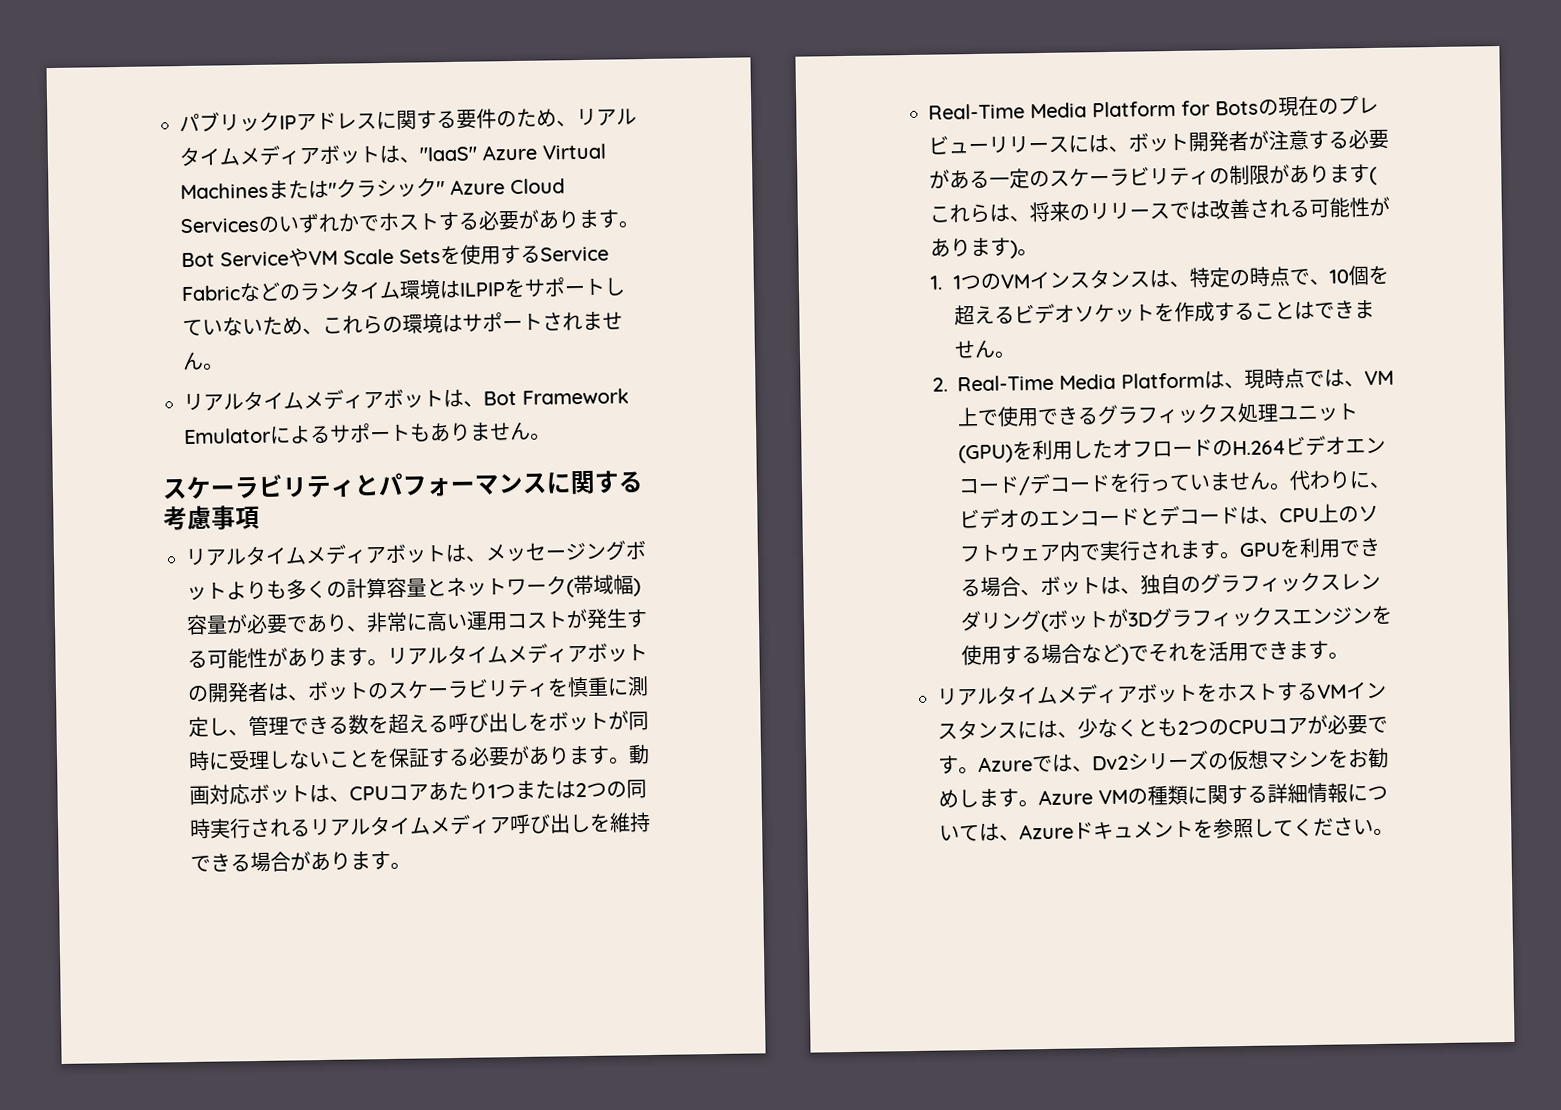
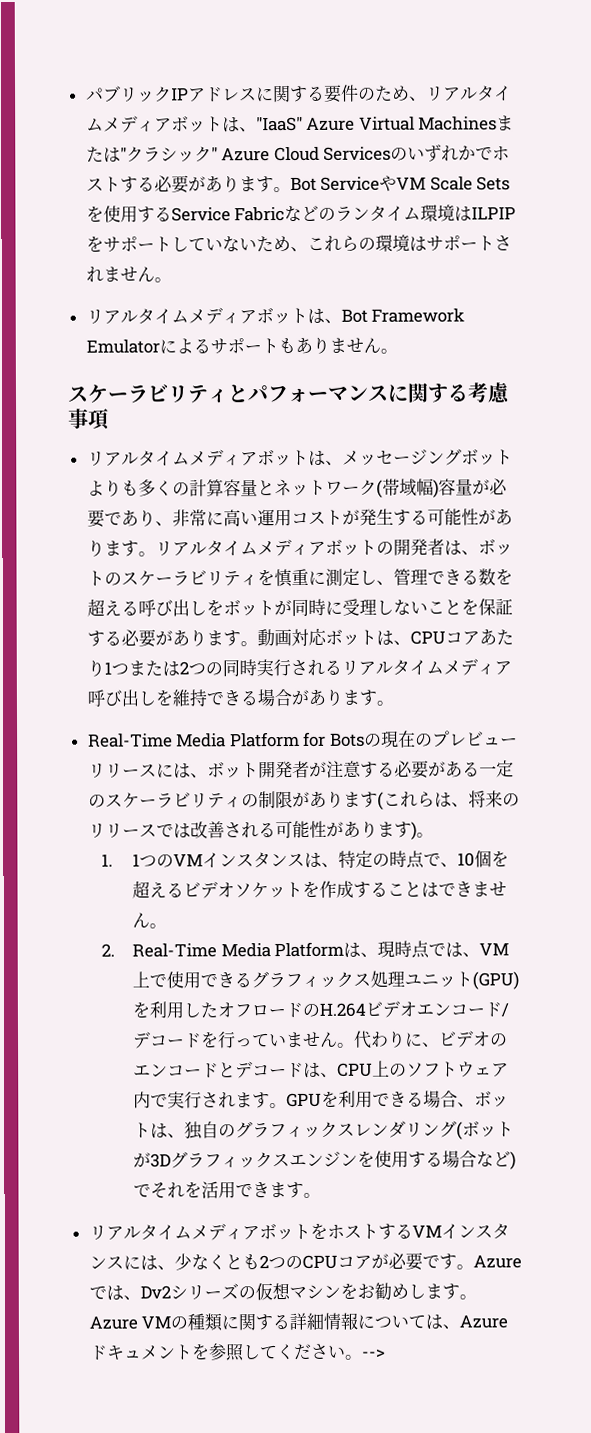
+ -->

